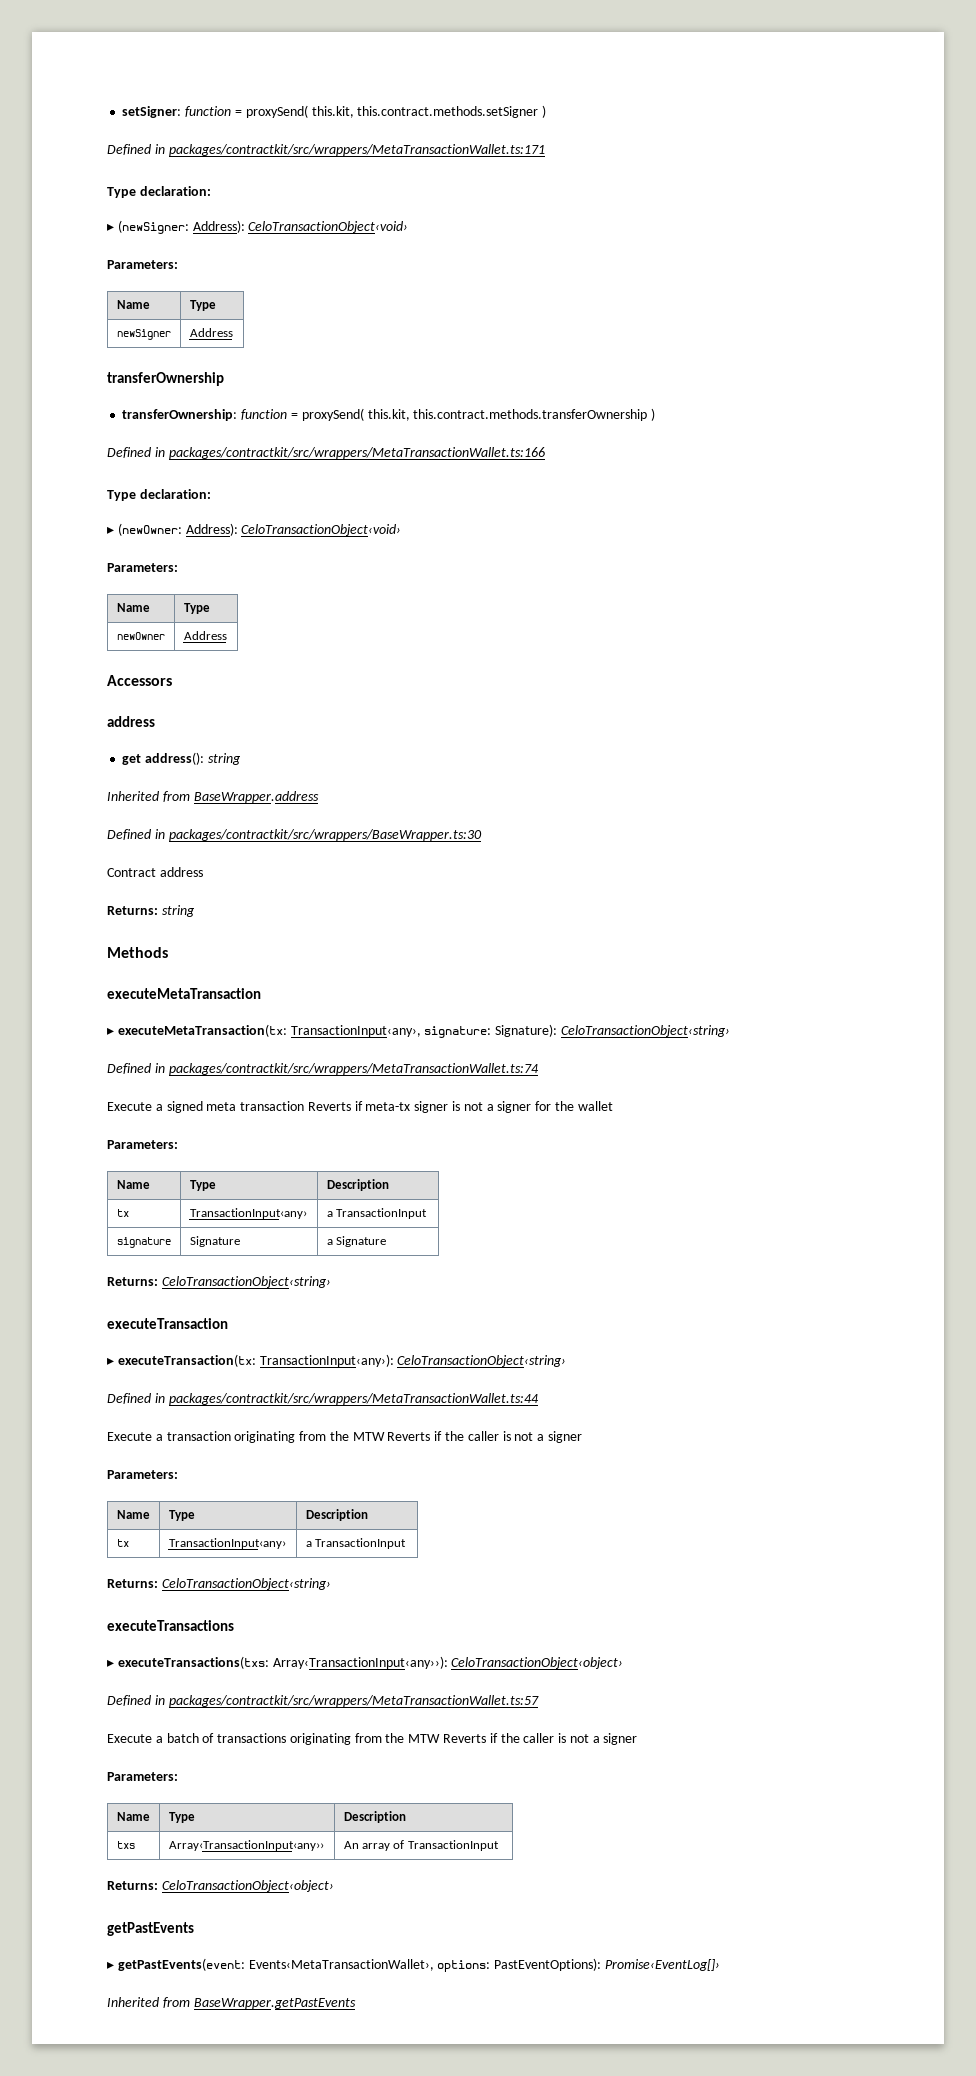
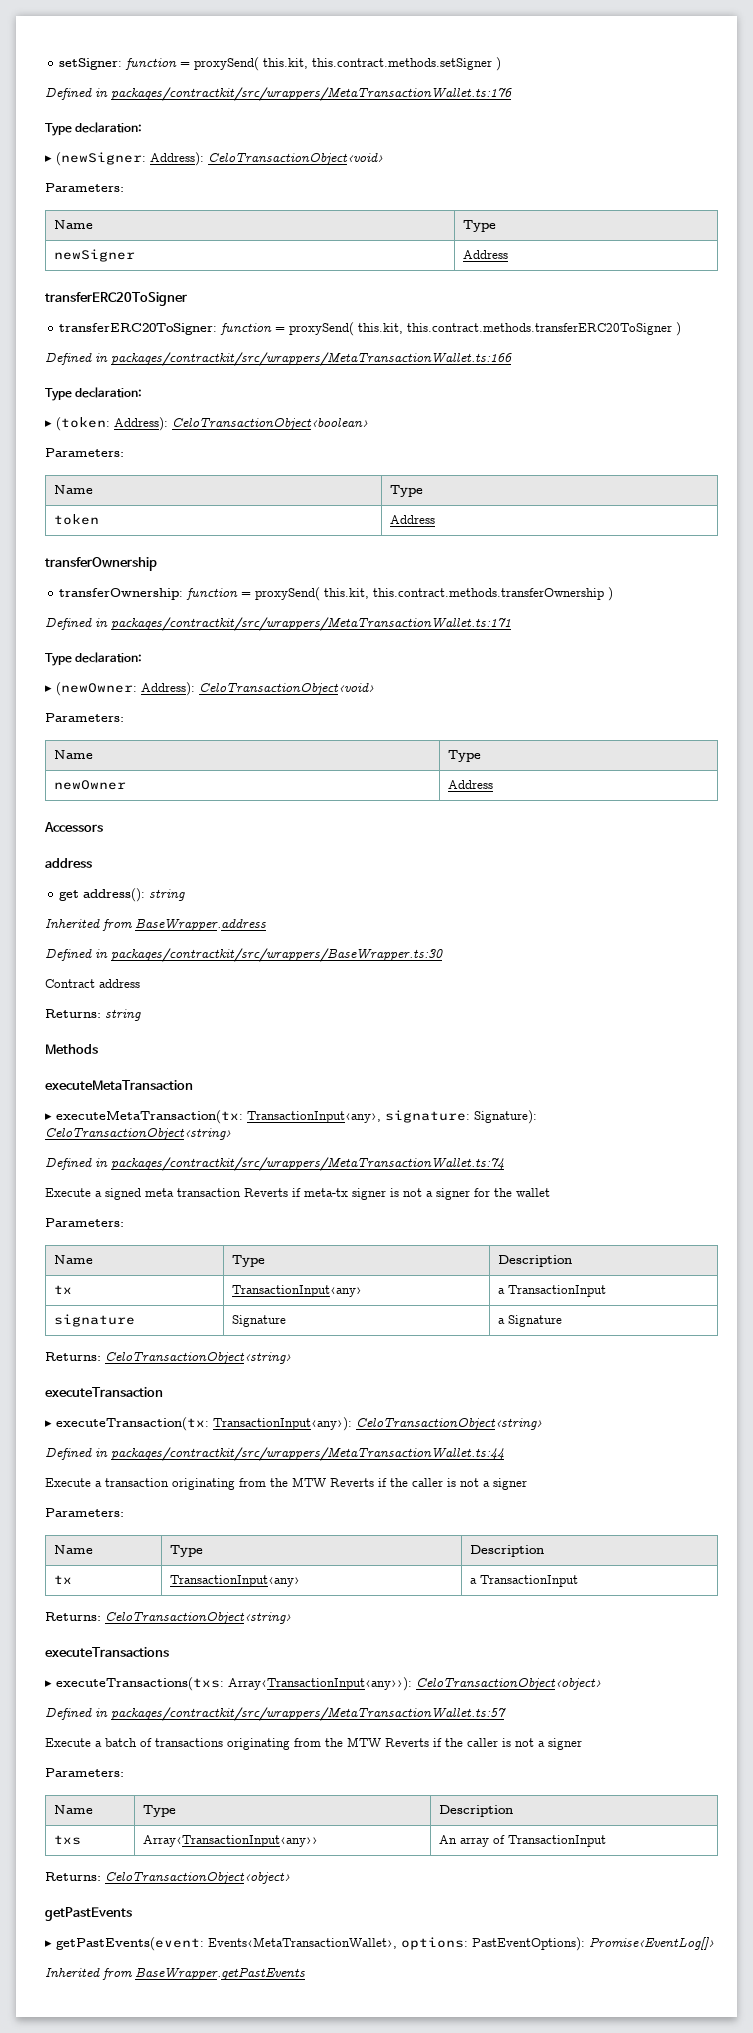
- Defined in packages/contractkit/src/wrappers/MetaTransactionWallet.ts:171
+ Defined in packages/contractkit/src/wrappers/MetaTransactionWallet.ts:176
+ transferERC20ToSigner
+ transferERC20ToSigner: function = proxySend( this.kit, this.contract.methods.transferERC20ToSigner )
+ Defined in packages/contractkit/src/wrappers/MetaTransactionWallet.ts:166
+ Type declaration:
+ ▸ (token: Address): CeloTransactionObject‹boolean›
+ Parameters:
+ Name | Type
+ token | Address
- Defined in packages/contractkit/src/wrappers/MetaTransactionWallet.ts:166
+ Defined in packages/contractkit/src/wrappers/MetaTransactionWallet.ts:171

